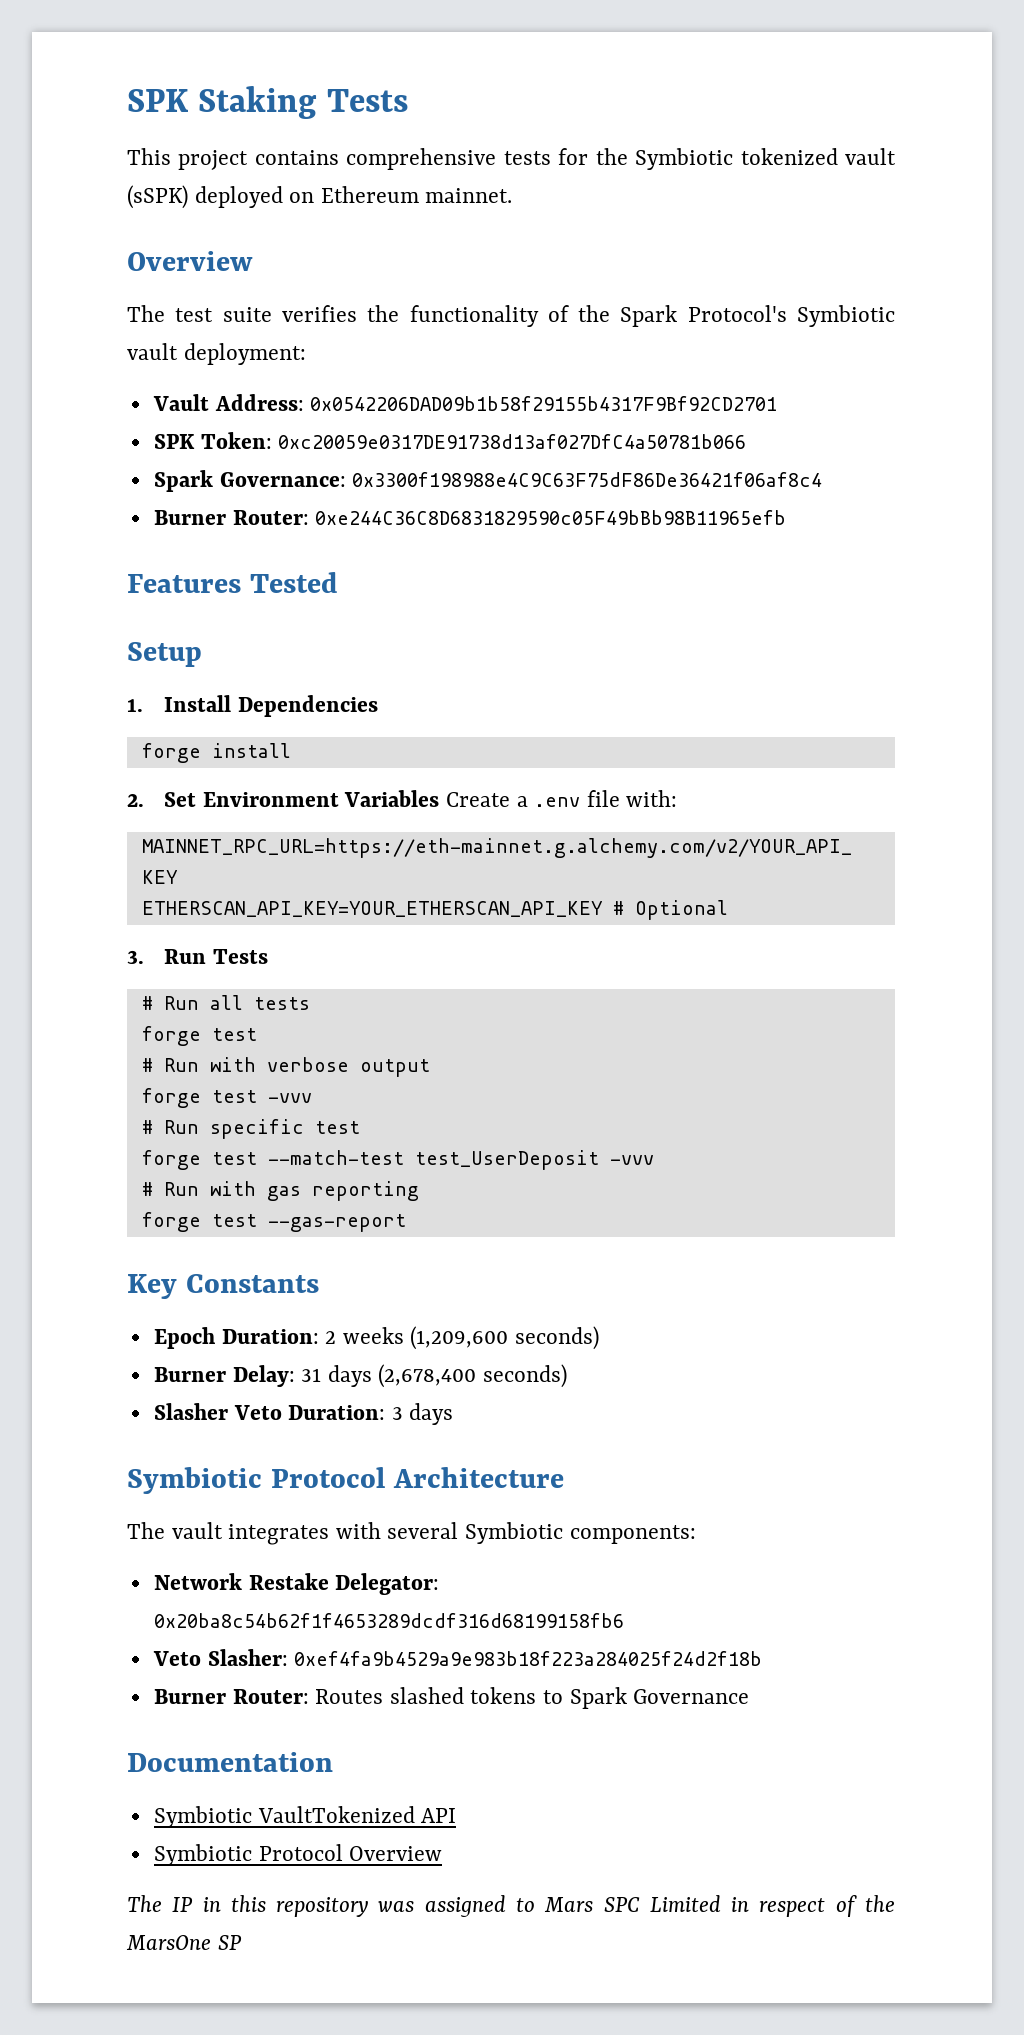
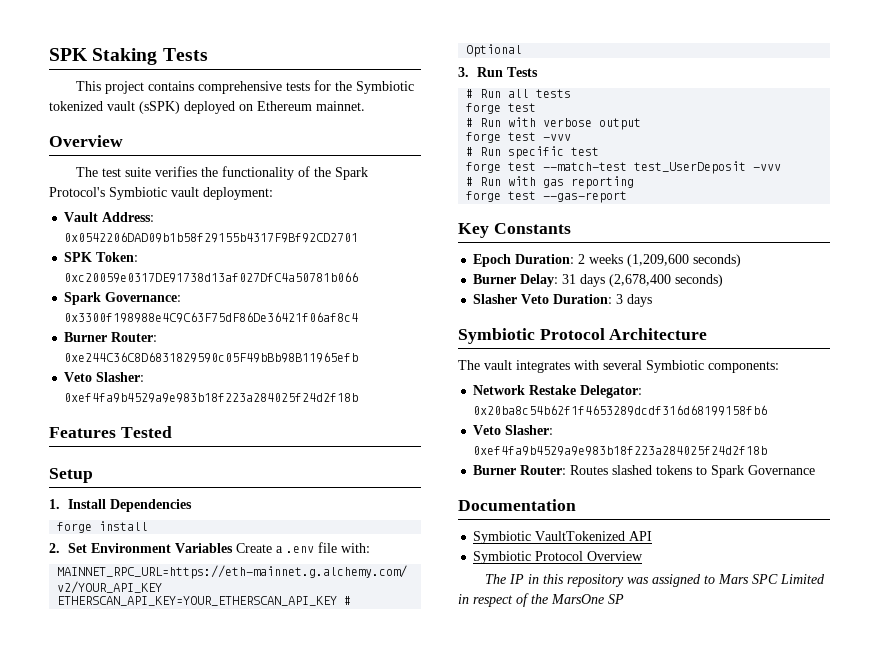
  Burner Router: 0xe244C36C8D6831829590c05F49bBb98B11965efb
+ Veto Slasher: 0xef4fa9b4529a9e983b18f223a284025f24d2f18b

